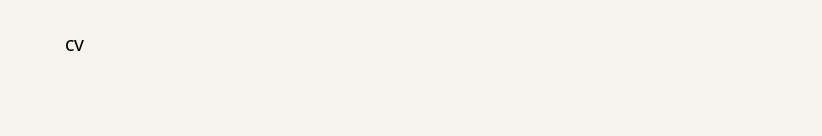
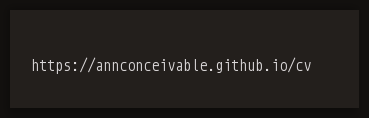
- cv
+ https://annconceivable.github.io/cv

